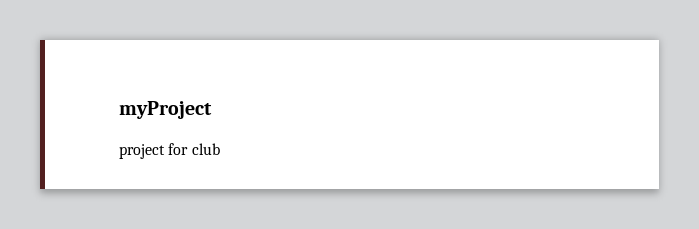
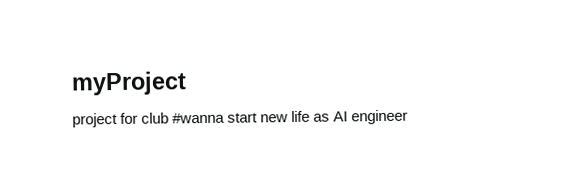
- project for club
+ project for club #wanna start new life as AI engineer

